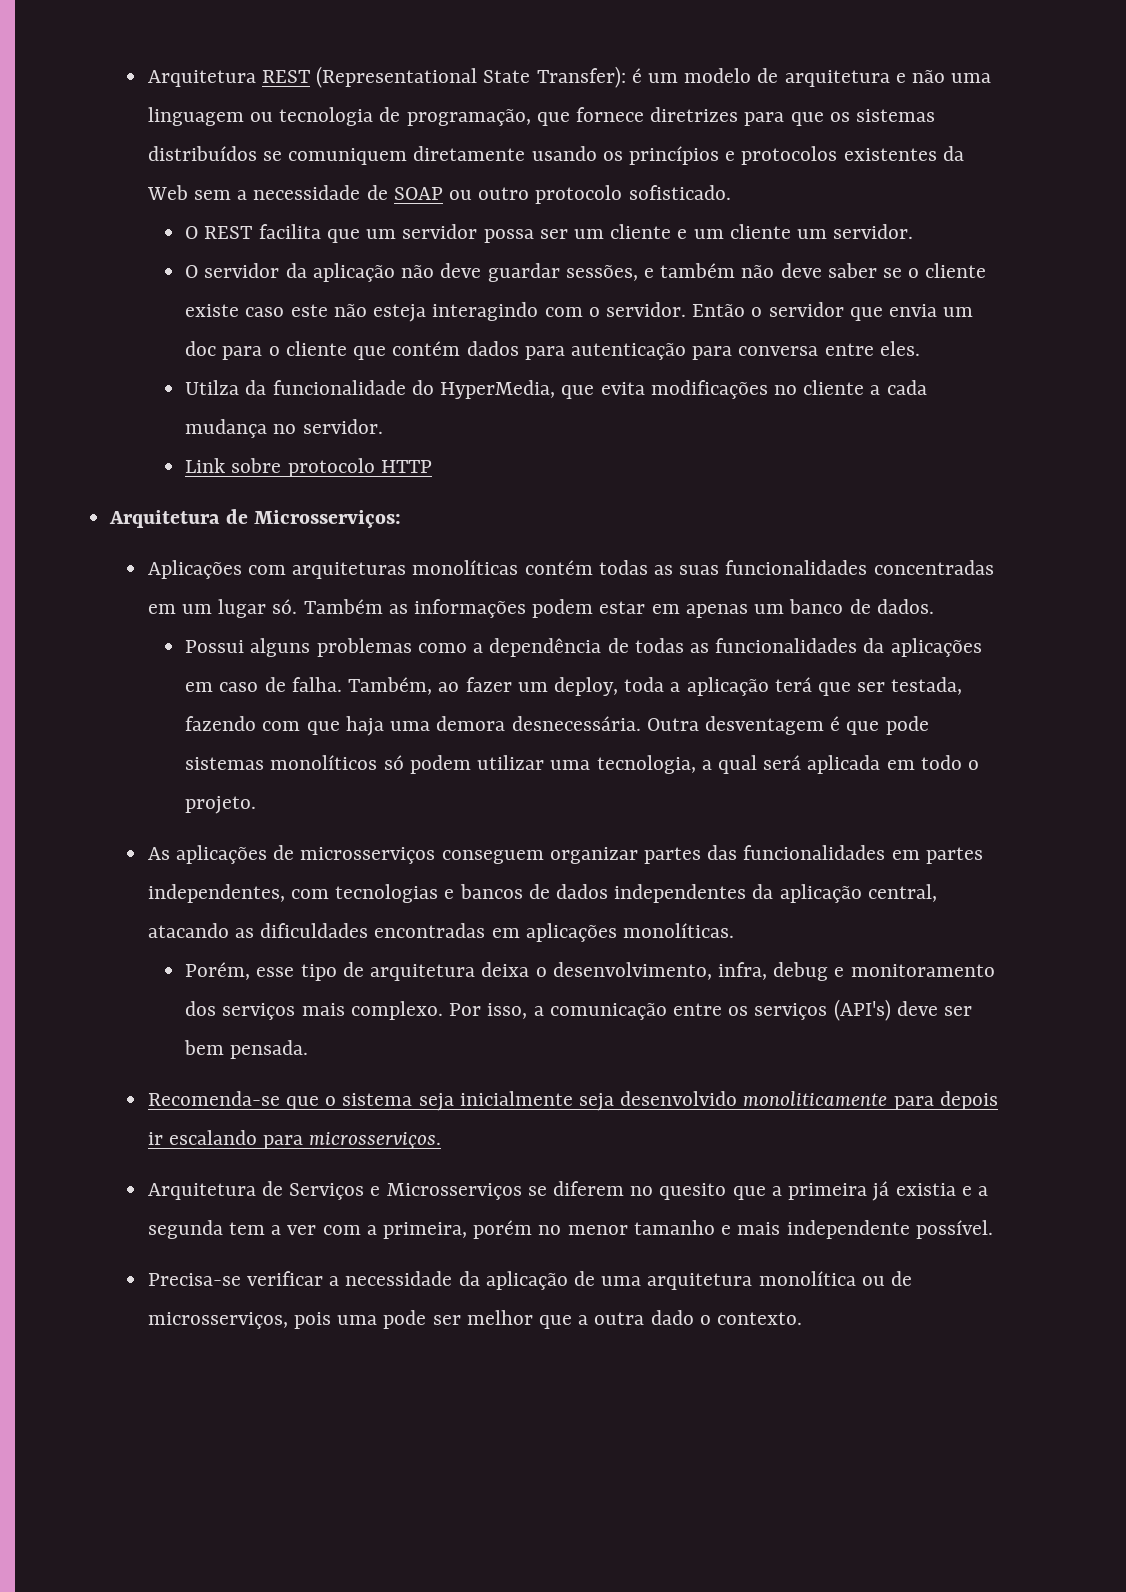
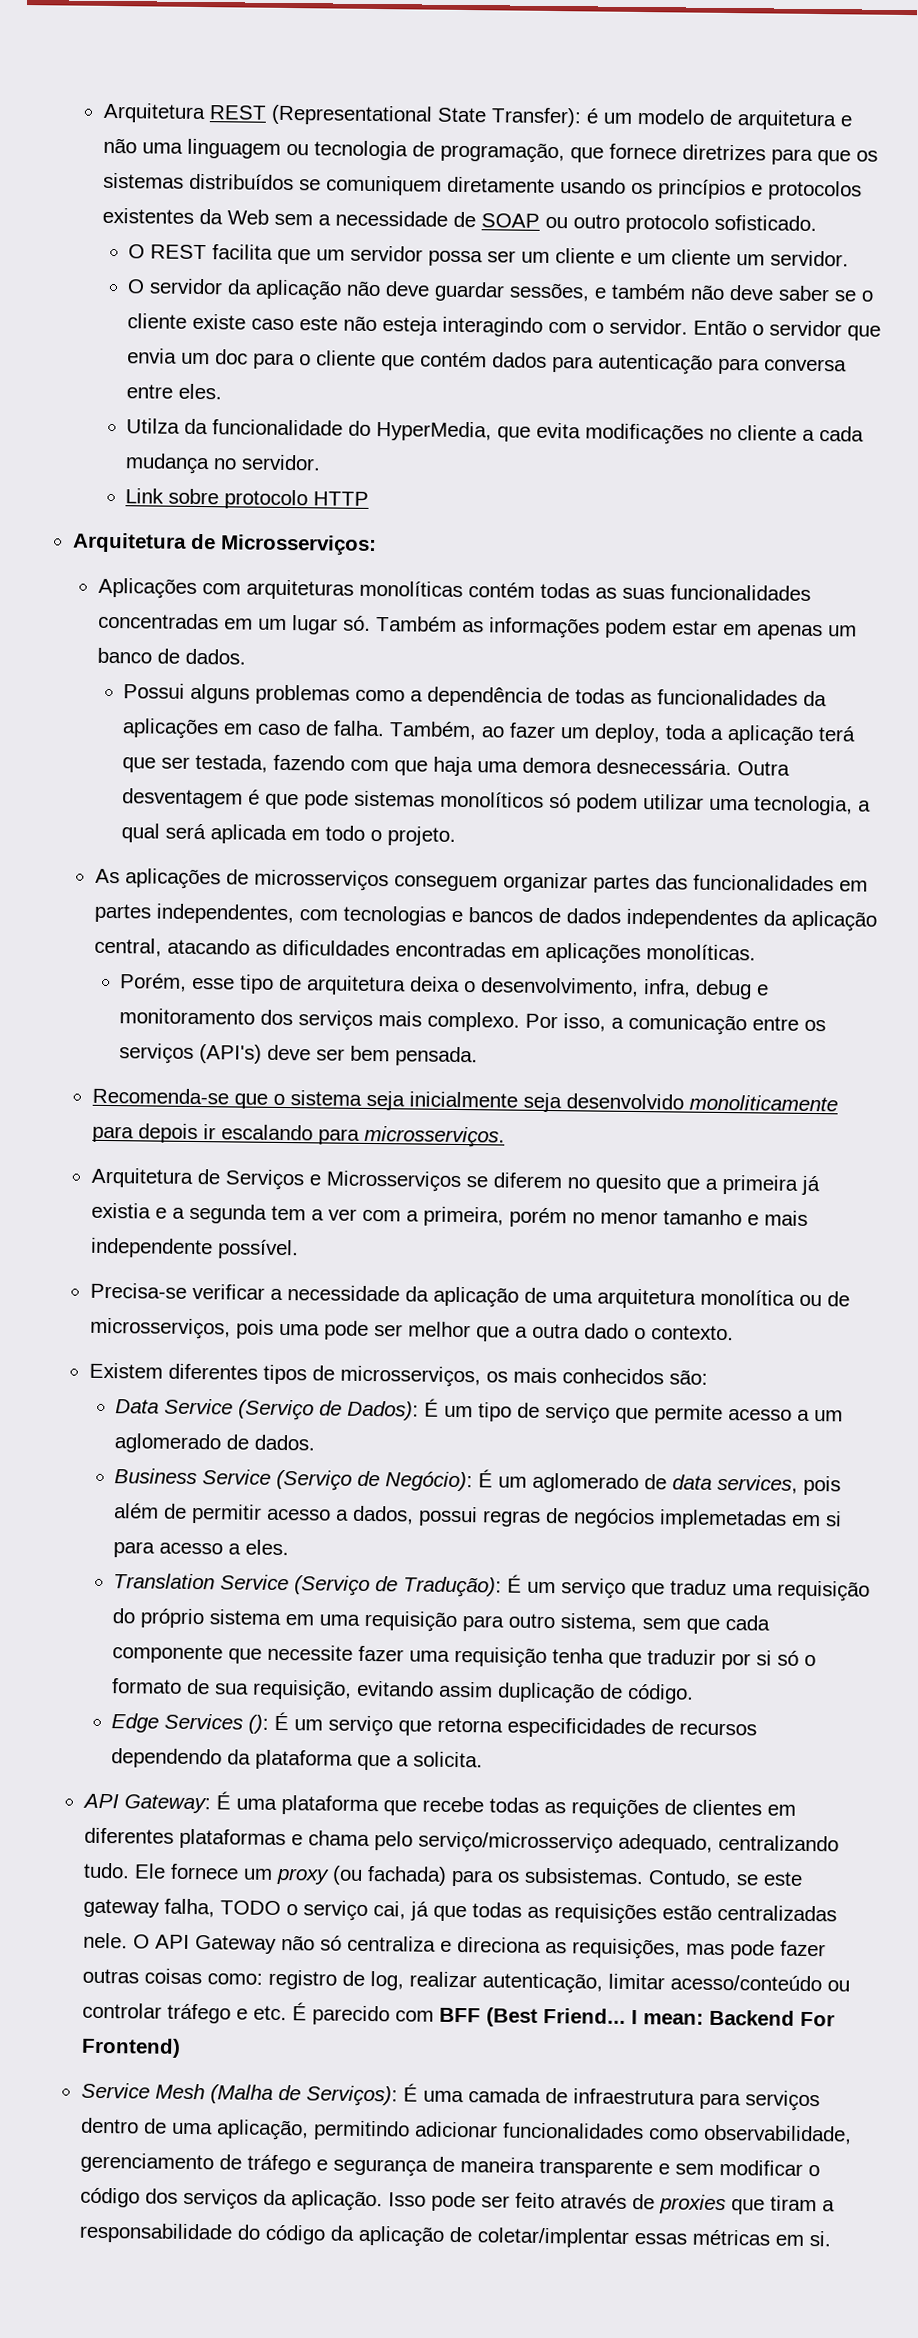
+ Existem diferentes tipos de microsserviços, os mais conhecidos são:
+ Data Service (Serviço de Dados): É um tipo de serviço que permite acesso a um aglomerado de dados.
+ Business Service (Serviço de Negócio): É um aglomerado de data services, pois além de permitir acesso a dados, possui regras de negócios implemetadas em si para acesso a eles.
+ Translation Service (Serviço de Tradução): É um serviço que traduz uma requisição do próprio sistema em uma requisição para outro sistema, sem que cada componente que necessite fazer uma requisição tenha que traduzir por si só o formato de sua requisição, evitando assim duplicação de código.
+ Edge Services (): É um serviço que retorna especificidades de recursos dependendo da plataforma que a solicita.
+ API Gateway: É uma plataforma que recebe todas as requições de clientes em diferentes plataformas e chama pelo serviço/microsserviço adequado, centralizando tudo. Ele fornece um proxy (ou fachada) para os subsistemas. Contudo, se este gateway falha, TODO o serviço cai, já que todas as requisições estão centralizadas nele. O API Gateway não só centraliza e direciona as requisições, mas pode fazer outras coisas como: registro de log, realizar autenticação, limitar acesso/conteúdo ou controlar tráfego e etc. É parecido com BFF (Best Friend... I mean: Backend For Frontend)
+ Service Mesh (Malha de Serviços): É uma camada de infraestrutura para serviços dentro de uma aplicação, permitindo adicionar funcionalidades como observabilidade, gerenciamento de tráfego e segurança de maneira transparente e sem modificar o código dos serviços da aplicação. Isso pode ser feito através de proxies que tiram a responsabilidade do código da aplicação de coletar/implentar essas métricas em si.

